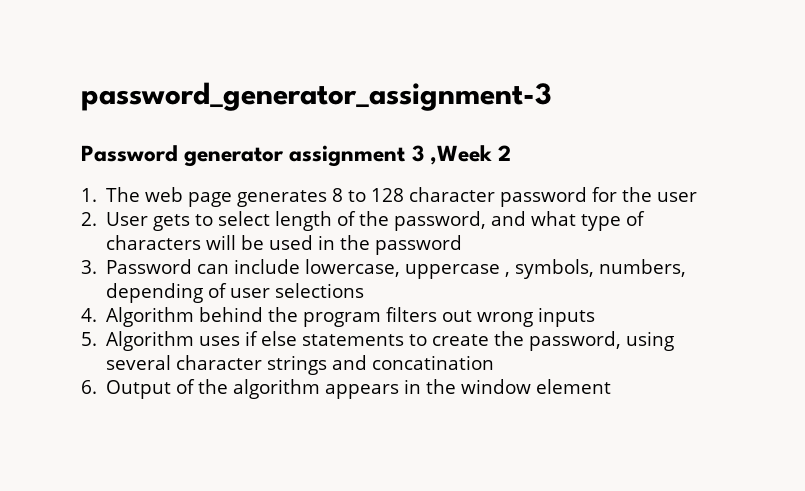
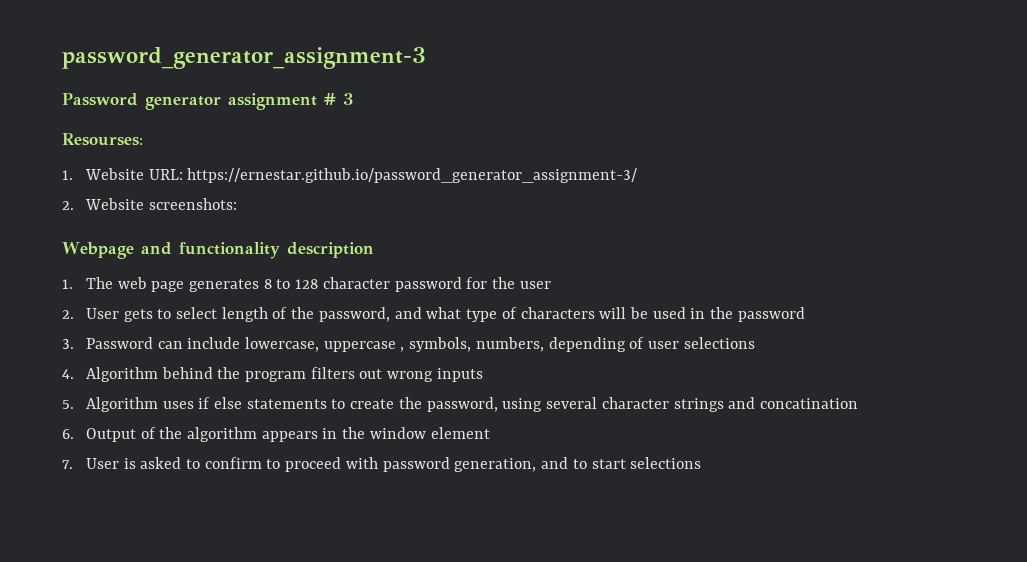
- Password generator assignment 3 ,Week 2
+ Password generator assignment # 3
+ Resourses:
+ 1. Website URL: https://ernestar.github.io/password_generator_assignment-3/
+ 2. Website screenshots:
+ Webpage and functionality description
+ 7. User is asked to confirm to proceed with password generation, and to start selections

